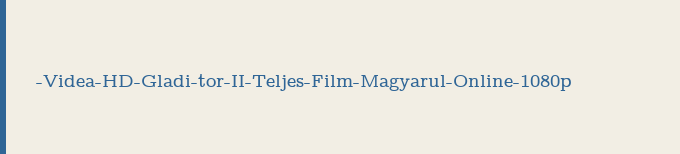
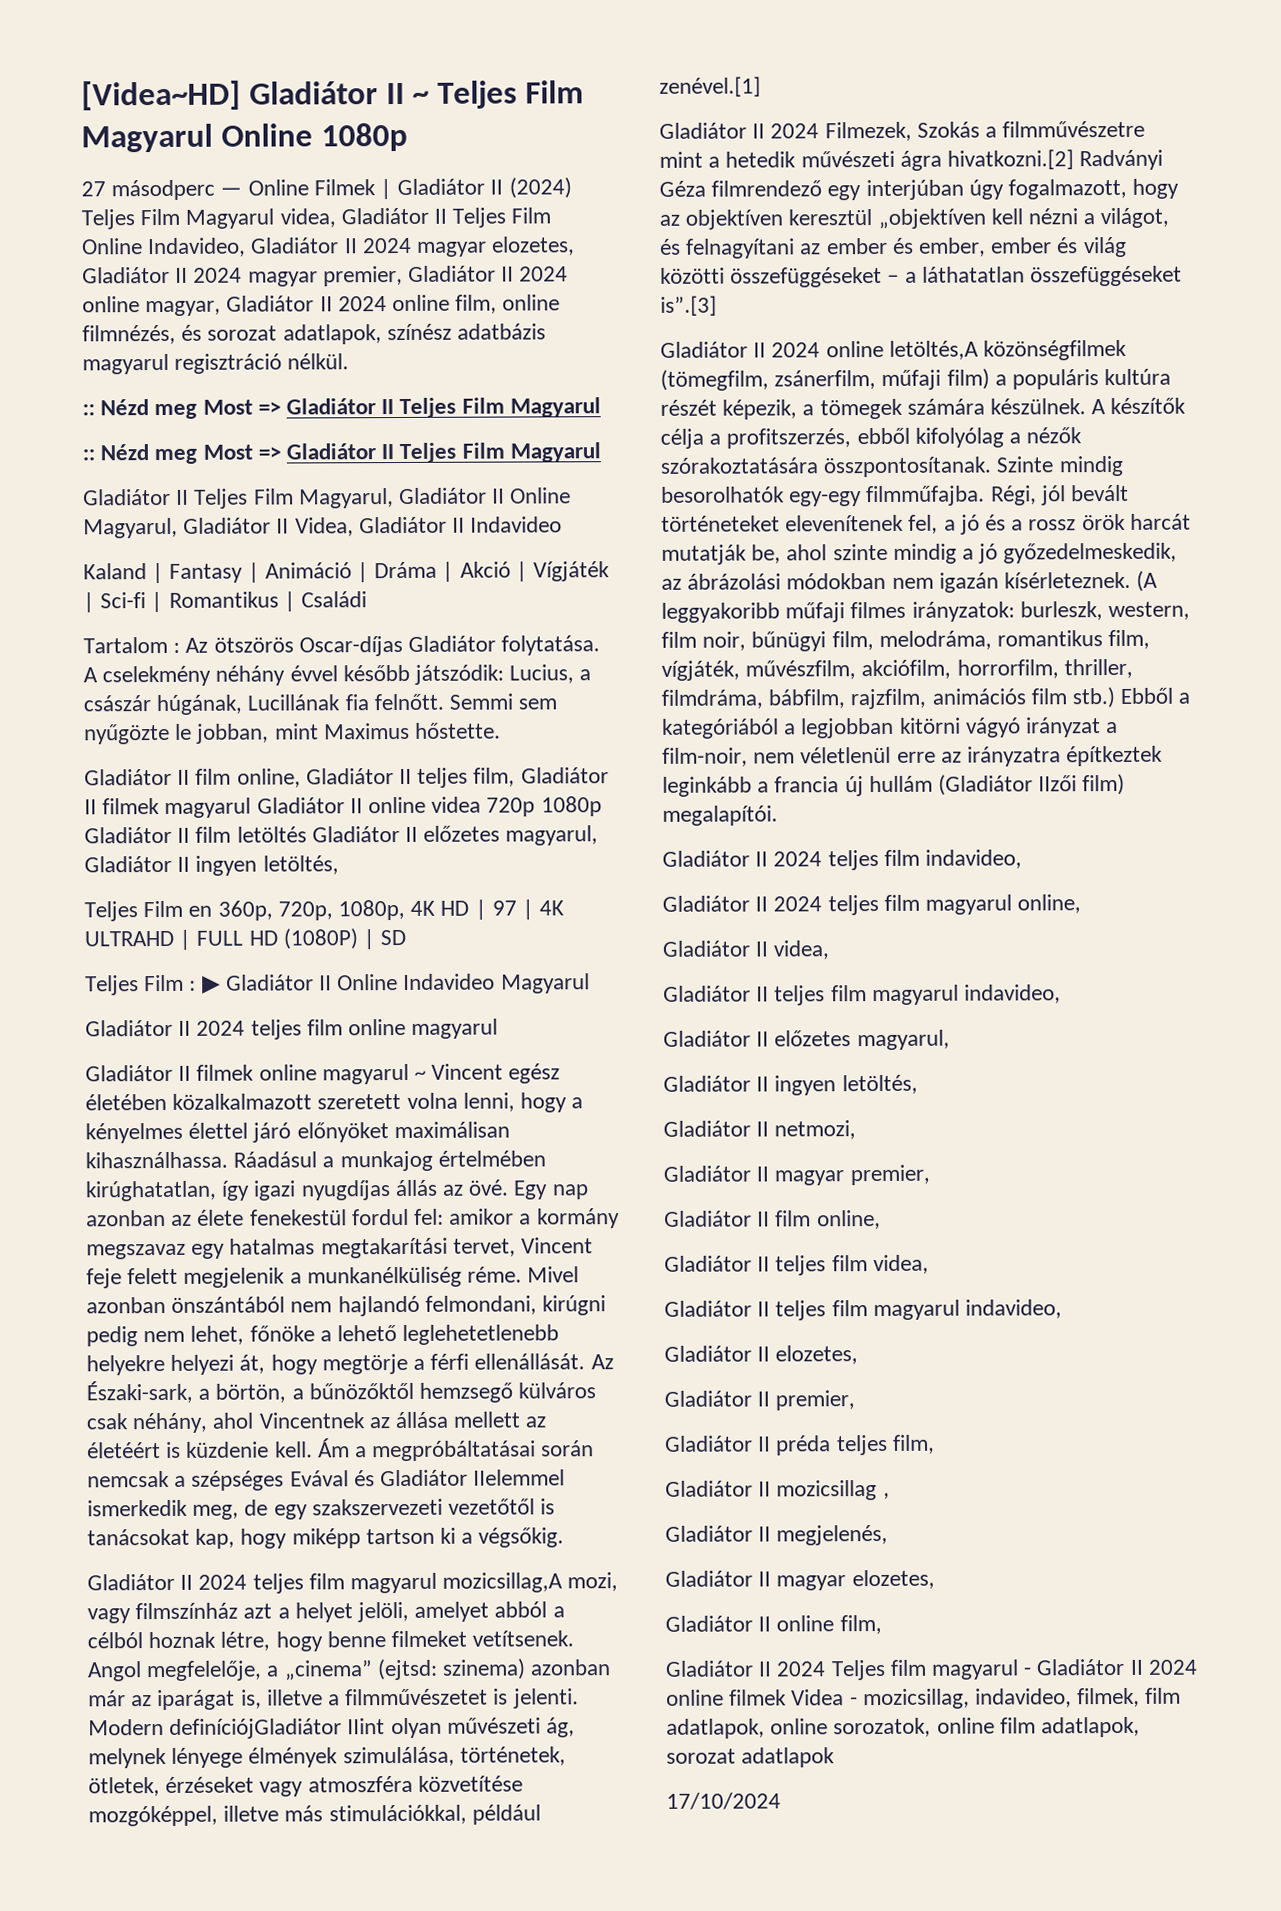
- -Videa-HD-Gladi-tor-II-Teljes-Film-Magyarul-Online-1080p
+ [Videa~HD] Gladiátor II ~ Teljes Film Magyarul Online 1080p
+ 27 másodperc — Online Filmek | Gladiátor II (2024) Teljes Film Magyarul videa, Gladiátor II Teljes Film Online Indavideo, Gladiátor II 2024 magyar elozetes, Gladiátor II 2024 magyar premier, Gladiátor II 2024 online magyar, Gladiátor II 2024 online film, online filmnézés, és sorozat adatlapok, színész adatbázis magyarul regisztráció nélkül.
+ :: Nézd meg Most => Gladiátor II Teljes Film Magyarul
+ :: Nézd meg Most => Gladiátor II Teljes Film Magyarul
+ Gladiátor II Teljes Film Magyarul, Gladiátor II Online Magyarul, Gladiátor II Videa, Gladiátor II Indavideo
+ Kaland | Fantasy | Animáció | Dráma | Akció | Vígjáték | Sci-fi | Romantikus | Családi
+ Tartalom : Az ötszörös Oscar-díjas Gladiátor folytatása. A cselekmény néhány évvel később játszódik: Lucius, a császár húgának, Lucillának fia felnőtt. Semmi sem nyűgözte le jobban, mint Maximus hőstette.
+ Gladiátor II film online, Gladiátor II teljes film, Gladiátor II filmek magyarul Gladiátor II online videa 720p 1080p Gladiátor II film letöltés Gladiátor II előzetes magyarul, Gladiátor II ingyen letöltés,
+ Teljes Film en 360p, 720p, 1080p, 4K HD | 97 | 4K ULTRAHD | FULL HD (1080P) | SD
+ Teljes Film : ▶ Gladiátor II Online Indavideo Magyarul
+ Gladiátor II 2024 teljes film online magyarul
+ Gladiátor II filmek online magyarul ~ Vincent egész életében közalkalmazott szeretett volna lenni, hogy a kényelmes élettel járó előnyöket maximálisan kihasználhassa. Ráadásul a munkajog értelmében kirúghatatlan, így igazi nyugdíjas állás az övé. Egy nap azonban az élete fenekestül fordul fel: amikor a kormány megszavaz egy hatalmas megtakarítási tervet, Vincent feje felett megjelenik a munkanélküliség réme. Mivel azonban önszántából nem hajlandó felmondani, kirúgni pedig nem lehet, főnöke a lehető leglehetetlenebb helyekre helyezi át, hogy megtörje a férfi ellenállását. Az Északi-sark, a börtön, a bűnözőktől hemzsegő külváros csak néhány, ahol Vincentnek az állása mellett az életéért is küzdenie kell. Ám a megpróbáltatásai során nemcsak a szépséges Evával és Gladiátor IIelemmel ismerkedik meg, de egy szakszervezeti vezetőtől is tanácsokat kap, hogy miképp tartson ki a végsőkig.
+ Gladiátor II 2024 teljes film magyarul mozicsillag,A mozi, vagy filmszínház azt a helyet jelöli, amelyet abból a célból hoznak létre, hogy benne filmeket vetítsenek. Angol megfelelője, a „cinema” (ejtsd: szinema) azonban már az iparágat is, illetve a filmművészetet is jelenti. Modern definíciójGladiátor IIint olyan művészeti ág, melynek lényege élmények szimulálása, történetek, ötletek, érzéseket vagy atmoszféra közvetítése mozgóképpel, illetve más stimulációkkal, például zenével.[1]
+ Gladiátor II 2024 Filmezek, Szokás a filmművészetre mint a hetedik művészeti ágra hivatkozni.[2] Radványi Géza filmrendező egy interjúban úgy fogalmazott, hogy az objektíven keresztül „objektíven kell nézni a világot, és felnagyítani az ember és ember, ember és világ közötti összefüggéseket – a láthatatlan összefüggéseket is”.[3]
+ Gladiátor II 2024 online letöltés,A közönségfilmek (tömegfilm, zsánerfilm, műfaji film) a populáris kultúra részét képezik, a tömegek számára készülnek. A készítők célja a profitszerzés, ebből kifolyólag a nézők szórakoztatására összpontosítanak. Szinte mindig besorolhatók egy-egy filmműfajba. Régi, jól bevált történeteket elevenítenek fel, a jó és a rossz örök harcát mutatják be, ahol szinte mindig a jó győzedelmeskedik, az ábrázolási módokban nem igazán kísérleteznek. (A leggyakoribb műfaji filmes irányzatok: burleszk, western, film noir, bűnügyi film, melodráma, romantikus film, vígjáték, művészfilm, akciófilm, horrorfilm, thriller, filmdráma, bábfilm, rajzfilm, animációs film stb.) Ebből a kategóriából a legjobban kitörni vágyó irányzat a film-noir, nem véletlenül erre az irányzatra építkeztek leginkább a francia új hullám (Gladiátor IIzői film) megalapítói.
+ Gladiátor II 2024 teljes film indavideo,
+ Gladiátor II 2024 teljes film magyarul online,
+ Gladiátor II videa,
+ Gladiátor II teljes film magyarul indavideo,
+ Gladiátor II előzetes magyarul,
+ Gladiátor II ingyen letöltés,
+ Gladiátor II netmozi,
+ Gladiátor II magyar premier,
+ Gladiátor II film online,
+ Gladiátor II teljes film videa,
+ Gladiátor II teljes film magyarul indavideo,
+ Gladiátor II elozetes,
+ Gladiátor II premier,
+ Gladiátor II préda teljes film,
+ Gladiátor II mozicsillag ,
+ Gladiátor II megjelenés,
+ Gladiátor II magyar elozetes,
+ Gladiátor II online film,
+ Gladiátor II 2024 Teljes film magyarul - Gladiátor II 2024 online filmek Videa - mozicsillag, indavideo, filmek, film adatlapok, online sorozatok, online film adatlapok, sorozat adatlapok
+ 17/10/2024

